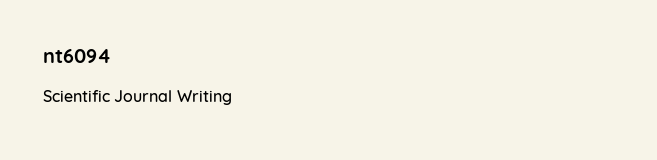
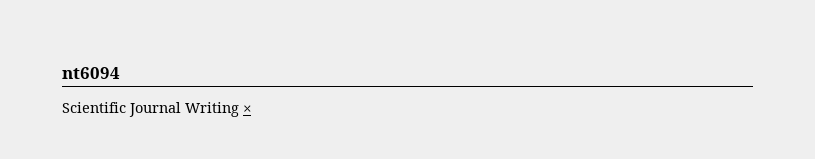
- Scientific Journal Writing
+ Scientific Journal Writing ×

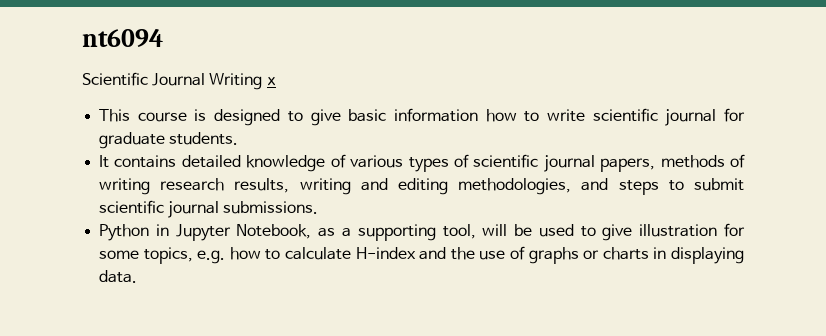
+ This course is designed to give basic information how to write scientific journal for graduate students.
+ It contains detailed knowledge of various types of scientific journal papers, methods of writing research results, writing and editing methodologies, and steps to submit scientific journal submissions.
+ Python in Jupyter Notebook, as a supporting tool, will be used to give illustration for some topics, e.g. how to calculate H-index and the use of graphs or charts in displaying data.

